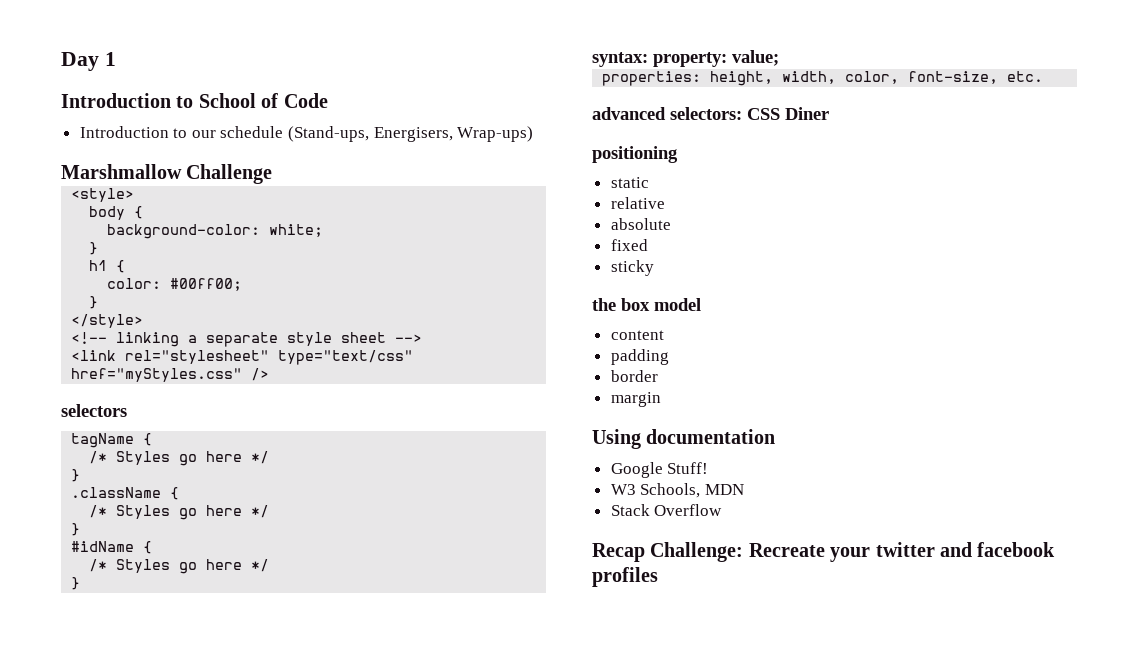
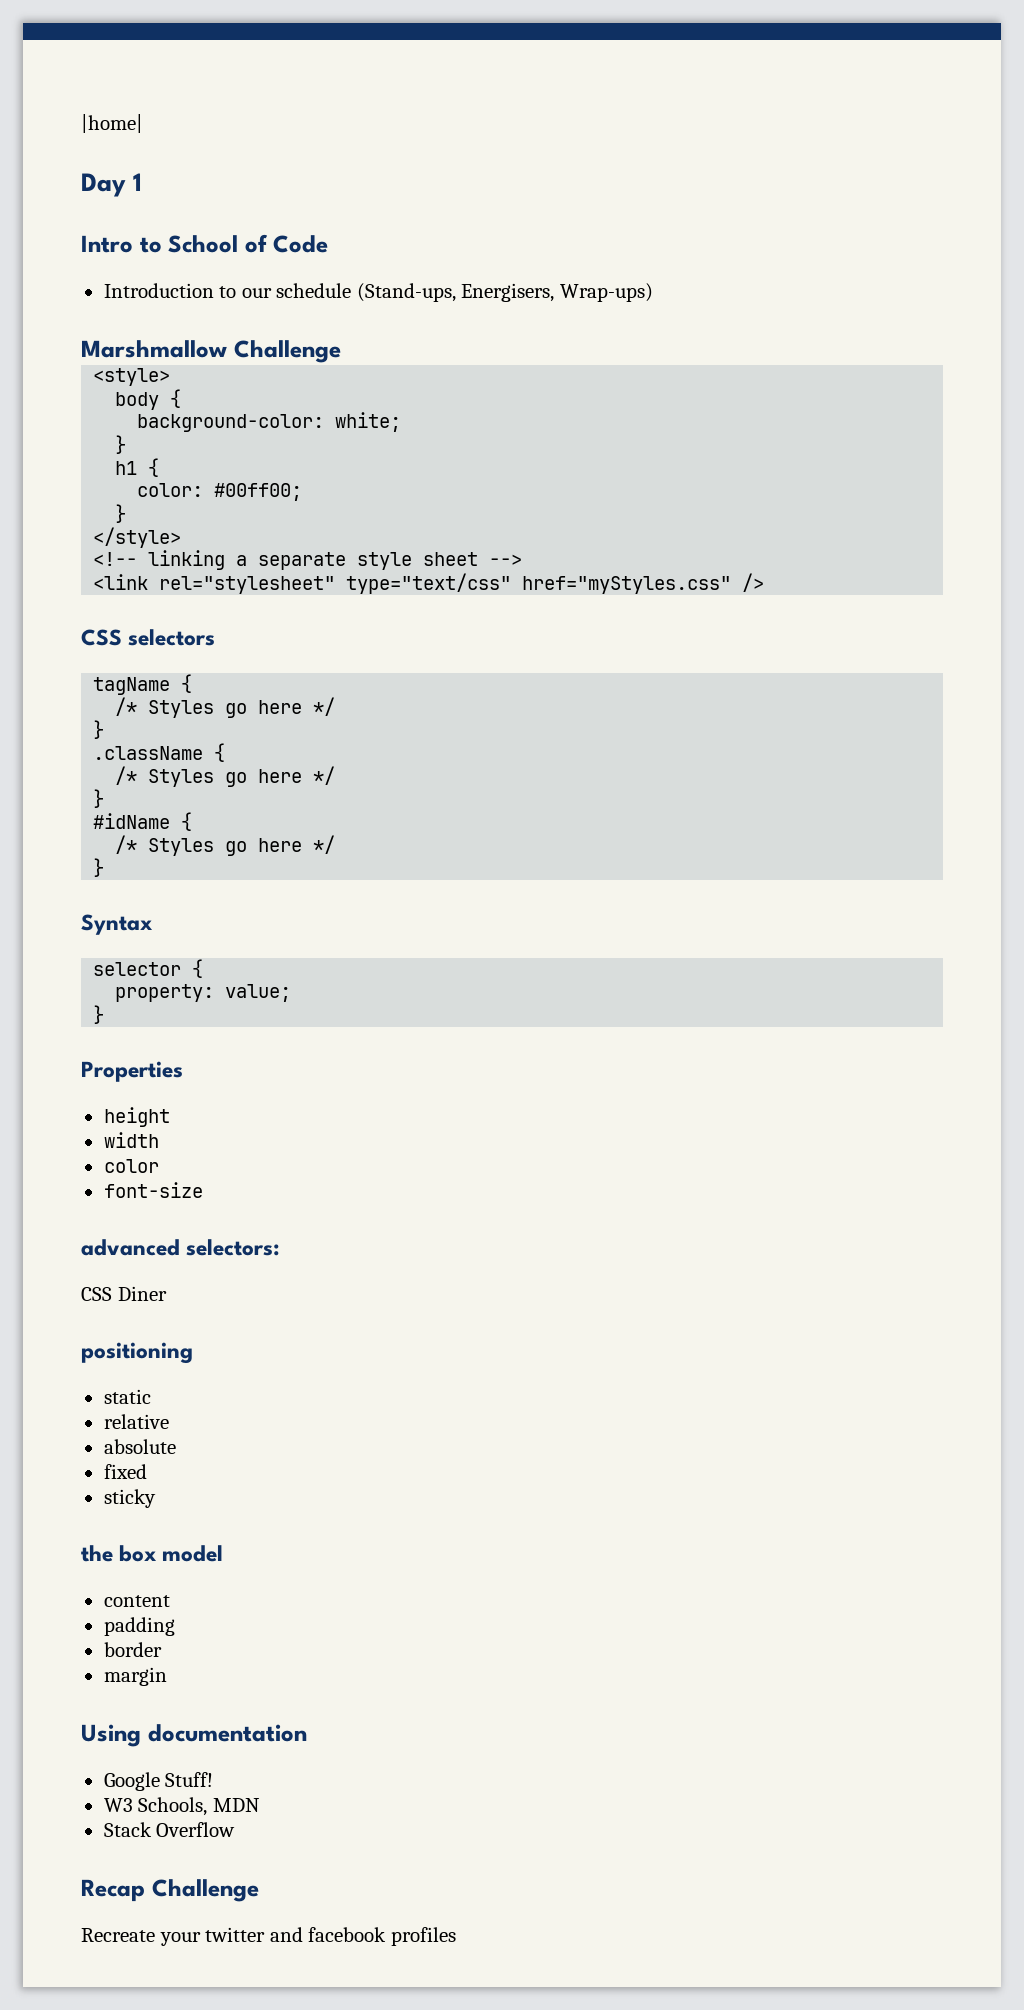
+ |home|
- Introduction to School of Code
+ Intro to School of Code
- selectors
+ CSS selectors
- syntax: property: value;
- properties: height, width, color, font-size, etc.
+ Syntax
+ selector {
+ property: value;
+ }
+ Properties
+ height
+ width
+ color
+ font-size
- advanced selectors: CSS Diner
+ advanced selectors:
+ CSS Diner
- Recap Challenge: Recreate your twitter and facebook profiles
+ Recap Challenge
+ Recreate your twitter and facebook profiles

